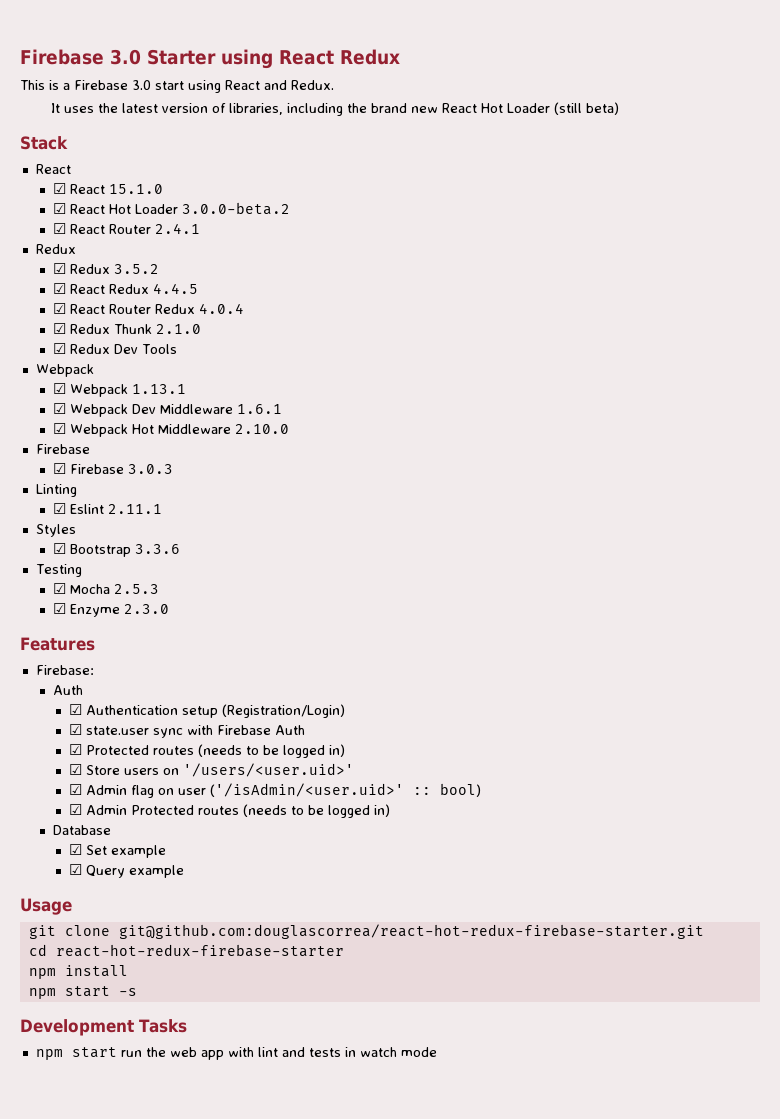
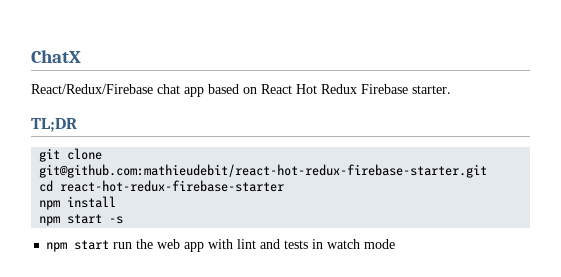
- Firebase 3.0 Starter using React Redux
- This is a Firebase 3.0 start using React and Redux.
- It uses the latest version of libraries, including the brand new React Hot Loader (still beta)
- Stack
- React
- ☑ React 15.1.0
- ☑ React Hot Loader 3.0.0-beta.2
- ☑ React Router 2.4.1
- Redux
- ☑ Redux 3.5.2
- ☑ React Redux 4.4.5
- ☑ React Router Redux 4.0.4
- ☑ Redux Thunk 2.1.0
- ☑ Redux Dev Tools
- Webpack
- ☑ Webpack 1.13.1
- ☑ Webpack Dev Middleware 1.6.1
- ☑ Webpack Hot Middleware 2.10.0
- Firebase
- ☑ Firebase 3.0.3
- Linting
- ☑ Eslint 2.11.1
- Styles
- ☑ Bootstrap 3.3.6
- Testing
- ☑ Mocha 2.5.3
- ☑ Enzyme 2.3.0
- Features
- Firebase:
- Auth
- ☑ Authentication setup (Registration/Login)
- ☑ state.user sync with Firebase Auth
- ☑ Protected routes (needs to be logged in)
- ☑ Store users on '/users/<user.uid>'
- ☑ Admin flag on user ('/isAdmin/<user.uid>' :: bool)
- ☑ Admin Protected routes (needs to be logged in)
- Database
- ☑ Set example
- ☑ Query example
- Usage
+ ChatX
+ React/Redux/Firebase chat app based on React Hot Redux Firebase starter.
+ TL;DR
- git clone git@github.com:douglascorrea/react-hot-redux-firebase-starter.git
+ git clone git@github.com:mathieudebit/react-hot-redux-firebase-starter.git
- Development Tasks

